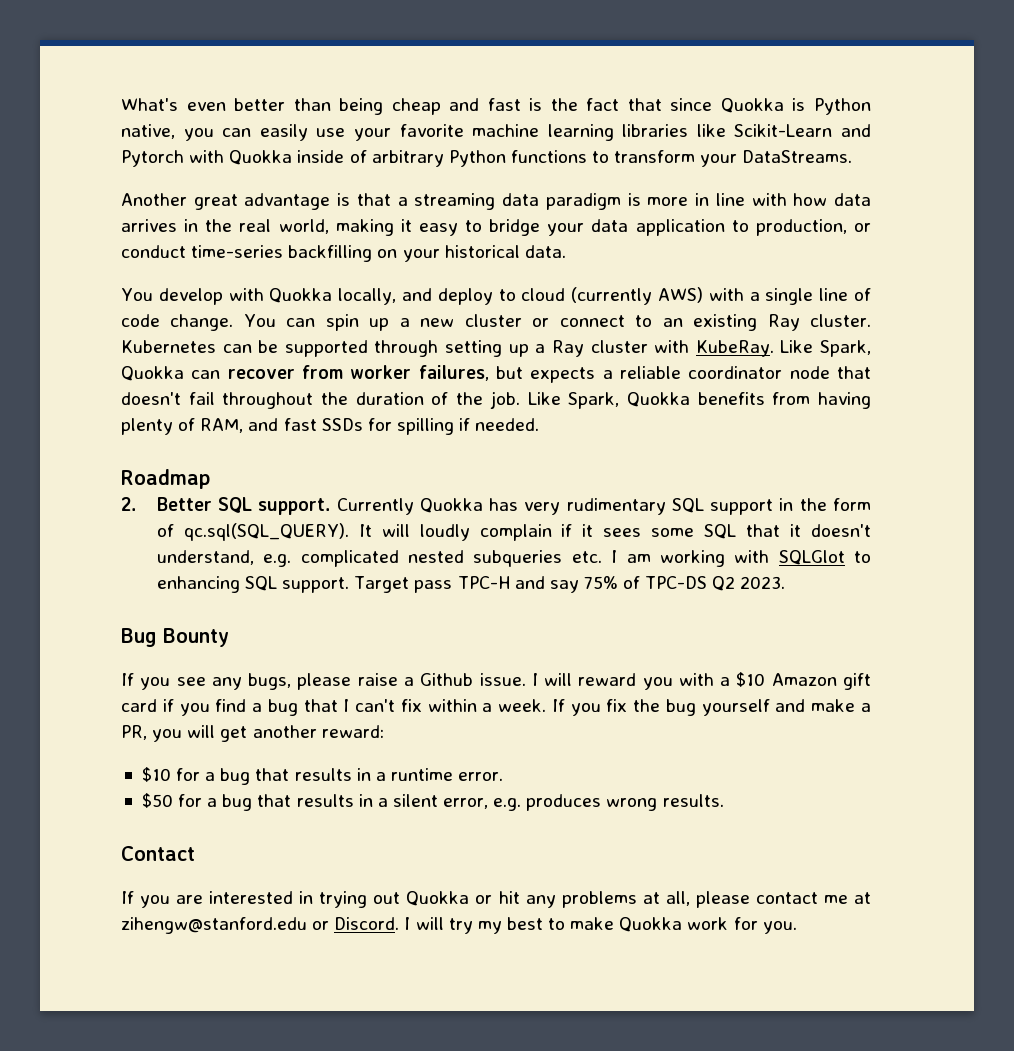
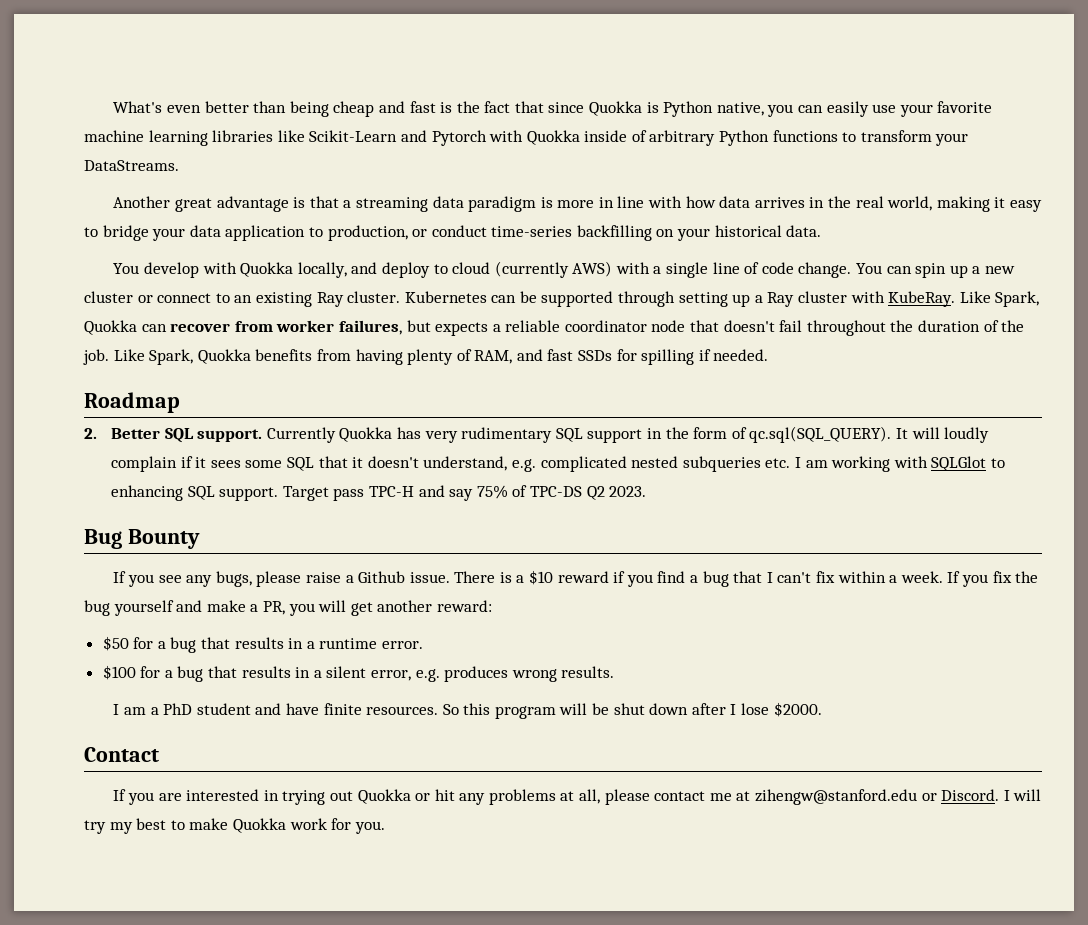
- I will reward you with a $10 Amazon gift card if you find a bug that I can't fix within a week.
+ There is a $10 reward if you find a bug that I can't fix within a week.
- $10 for a bug that results in a runtime error.
+ $50 for a bug that results in a runtime error.
- $50 for a bug that results in a silent error, e.g. produces wrong results.
+ $100 for a bug that results in a silent error, e.g. produces wrong results.
+ I am a PhD student and have finite resources. So this program will be shut down after I lose $2000.

